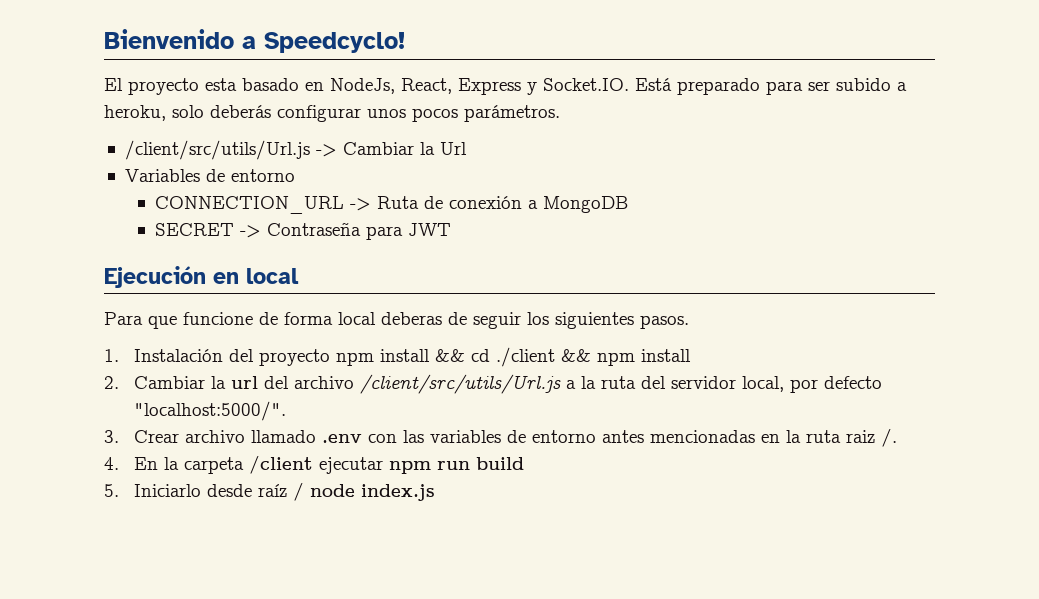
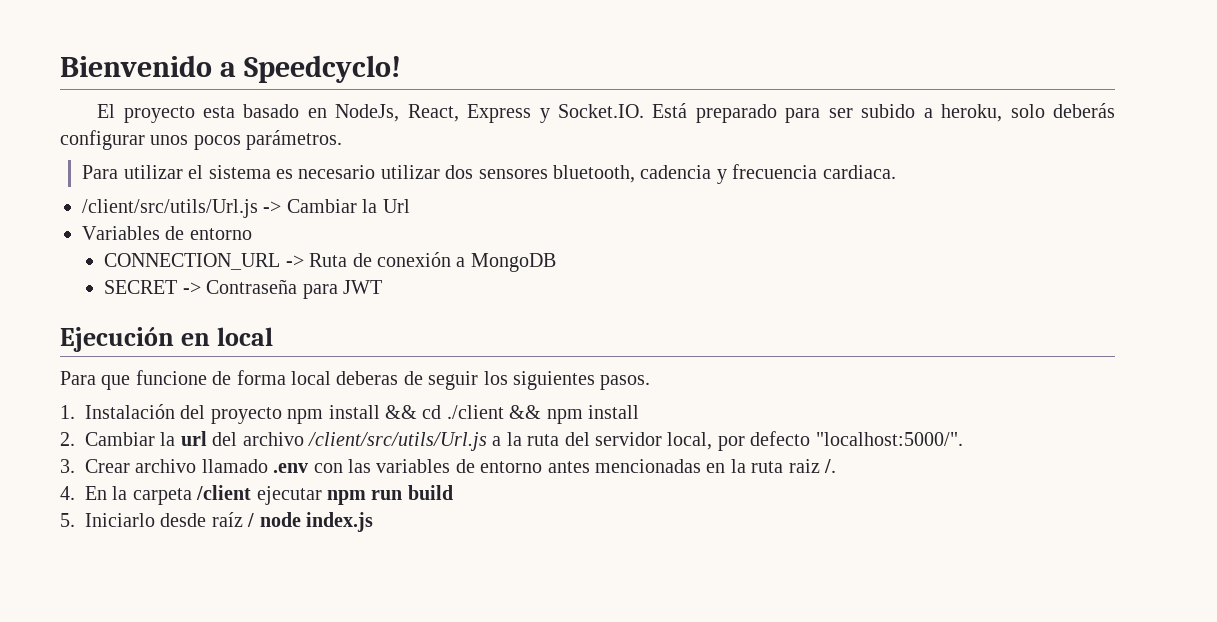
+ Para utilizar el sistema es necesario utilizar dos sensores bluetooth, cadencia y frecuencia cardiaca.

